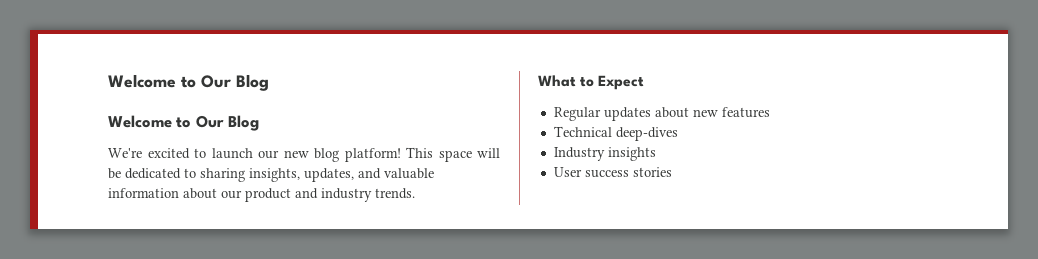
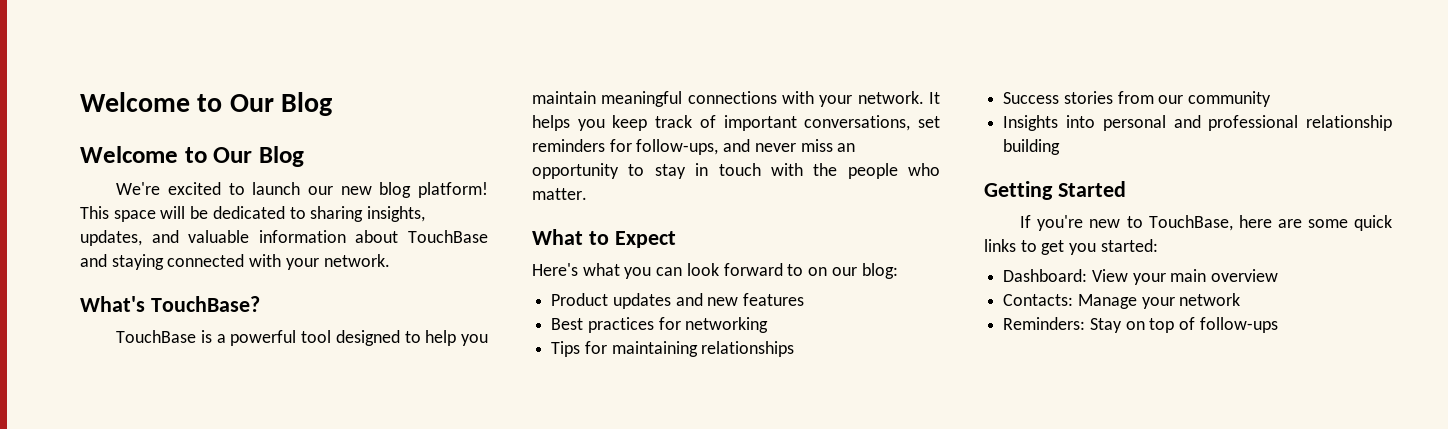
- This space will be dedicated to sharing insights, updates, and valuable information about our product and industry trends.
+ This space will be dedicated to sharing insights, updates, and valuable information about TouchBase and staying connected with your network.
+ What's TouchBase?
+ TouchBase is a powerful tool designed to help you maintain meaningful connections with your network. It helps you keep track of important conversations, set reminders for follow-ups, and never miss an opportunity to stay in touch with the people who matter.
  What to Expect
- Regular updates about new features
- Technical deep-dives
- Industry insights
- User success stories
+ Here's what you can look forward to on our blog:
+ Product updates and new features
+ Best practices for networking
+ Tips for maintaining relationships
+ Success stories from our community
+ Insights into personal and professional relationship building
+ Getting Started
+ If you're new to TouchBase, here are some quick links to get you started:
+ Dashboard: View your main overview
+ Contacts: Manage your network
+ Reminders: Stay on top of follow-ups

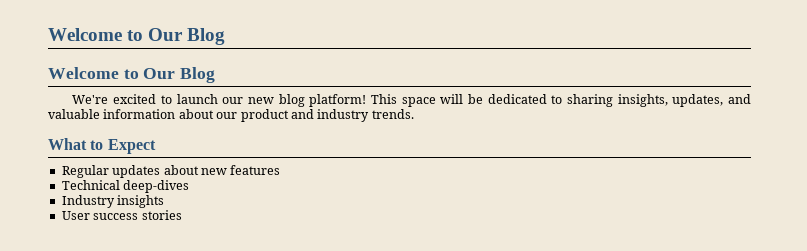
- This space will be dedicated to sharing insights, updates, and valuable information about TouchBase and staying connected with your network.
- What's TouchBase?
- TouchBase is a powerful tool designed to help you maintain meaningful connections with your network. It helps you keep track of important conversations, set reminders for follow-ups, and never miss an opportunity to stay in touch with the people who matter.
+ This space will be dedicated to sharing insights, updates, and valuable information about our product and industry trends.
  What to Expect
- Here's what you can look forward to on our blog:
- Product updates and new features
- Best practices for networking
- Tips for maintaining relationships
- Success stories from our community
- Insights into personal and professional relationship building
- Getting Started
- If you're new to TouchBase, here are some quick links to get you started:
- Dashboard: View your main overview
- Contacts: Manage your network
- Reminders: Stay on top of follow-ups
+ Regular updates about new features
+ Technical deep-dives
+ Industry insights
+ User success stories

